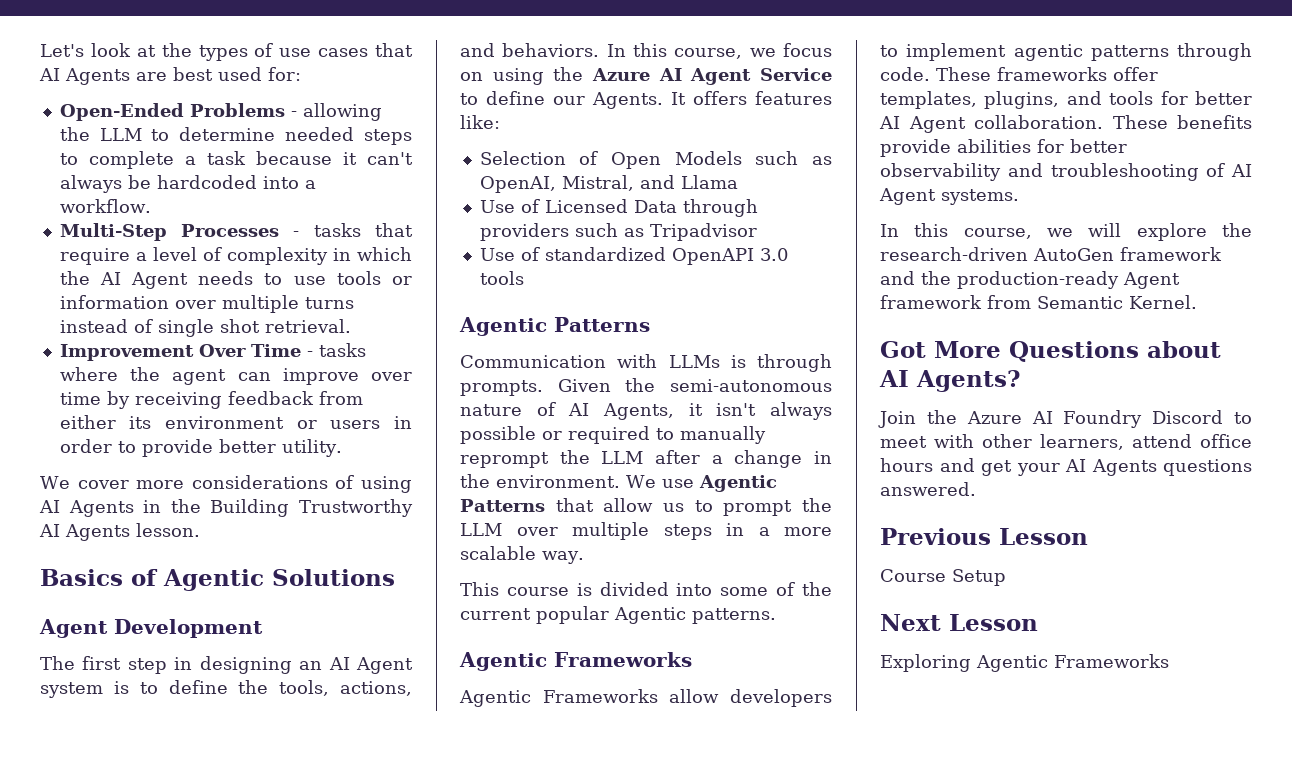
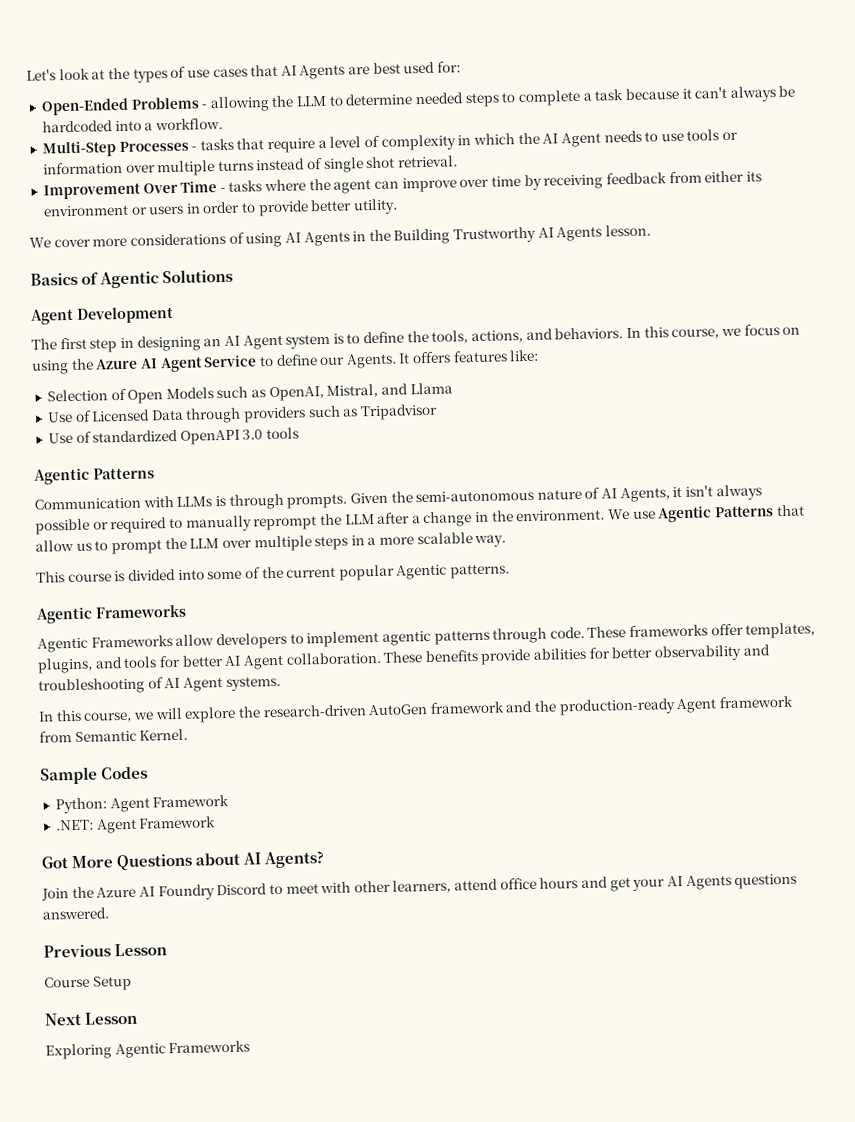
+ Sample Codes
+ Python: Agent Framework
+ .NET: Agent Framework

